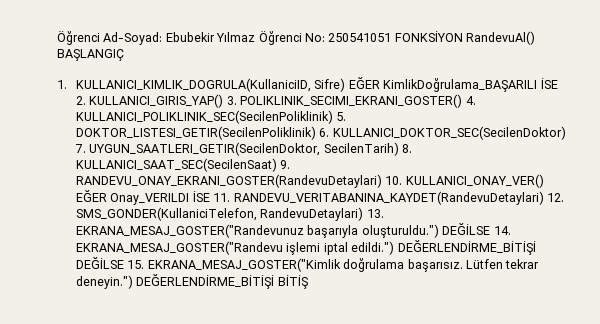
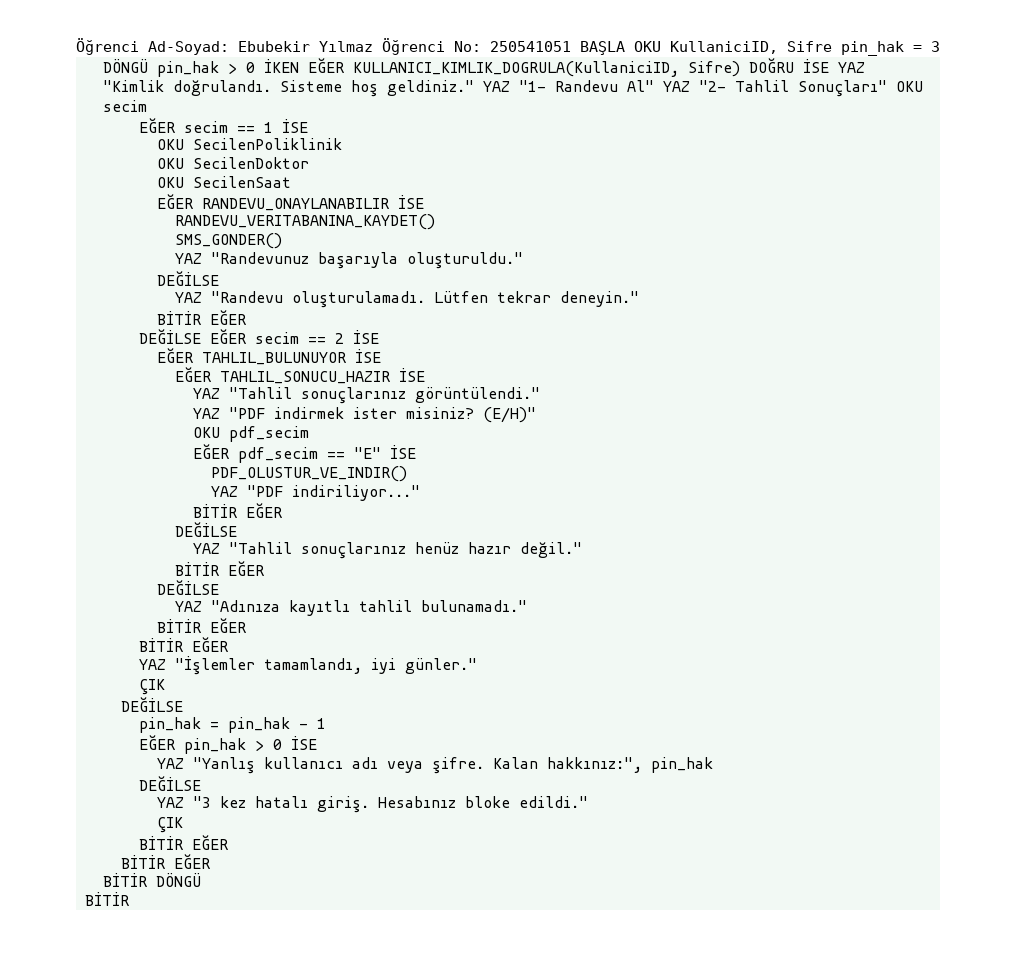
- Öğrenci Ad-Soyad: Ebubekir Yılmaz Öğrenci No: 250541051 FONKSİYON RandevuAl() BAŞLANGIÇ
- 1. KULLANICI_KIMLIK_DOGRULA(KullaniciID, Sifre) EĞER KimlikDoğrulama_BAŞARILI İSE 2. KULLANICI_GIRIS_YAP() 3. POLIKLINIK_SECIMI_EKRANI_GOSTER() 4. KULLANICI_POLIKLINIK_SEC(SecilenPoliklinik) 5. DOKTOR_LISTESI_GETIR(SecilenPoliklinik) 6. KULLANICI_DOKTOR_SEC(SecilenDoktor) 7. UYGUN_SAATLERI_GETIR(SecilenDoktor, SecilenTarih) 8. KULLANICI_SAAT_SEC(SecilenSaat) 9. RANDEVU_ONAY_EKRANI_GOSTER(RandevuDetaylari) 10. KULLANICI_ONAY_VER() EĞER Onay_VERILDI İSE 11. RANDEVU_VERITABANINA_KAYDET(RandevuDetaylari) 12. SMS_GONDER(KullaniciTelefon, RandevuDetaylari) 13. EKRANA_MESAJ_GOSTER("Randevunuz başarıyla oluşturuldu.") DEĞİLSE 14. EKRANA_MESAJ_GOSTER("Randevu işlemi iptal edildi.") DEĞERLENDİRME_BİTİŞİ DEĞİLSE 15. EKRANA_MESAJ_GOSTER("Kimlik doğrulama başarısız. Lütfen tekrar deneyin.") DEĞERLENDİRME_BİTİŞİ BİTİŞ
+ Öğrenci Ad-Soyad: Ebubekir Yılmaz Öğrenci No: 250541051 BAŞLA OKU KullaniciID, Sifre pin_hak = 3
+ DÖNGÜ pin_hak > 0 İKEN EĞER KULLANICI_KIMLIK_DOGRULA(KullaniciID, Sifre) DOĞRU İSE YAZ "Kimlik doğrulandı. Sisteme hoş geldiniz." YAZ "1- Randevu Al" YAZ "2- Tahlil Sonuçları" OKU secim
+ EĞER secim == 1 İSE
+ OKU SecilenPoliklinik
+ OKU SecilenDoktor
+ OKU SecilenSaat
+ EĞER RANDEVU_ONAYLANABILIR İSE
+ RANDEVU_VERITABANINA_KAYDET()
+ SMS_GONDER()
+ YAZ "Randevunuz başarıyla oluşturuldu."
+ DEĞİLSE
+ YAZ "Randevu oluşturulamadı. Lütfen tekrar deneyin."
+ BİTİR EĞER
+ DEĞİLSE EĞER secim == 2 İSE
+ EĞER TAHLIL_BULUNUYOR İSE
+ EĞER TAHLIL_SONUCU_HAZIR İSE
+ YAZ "Tahlil sonuçlarınız görüntülendi."
+ YAZ "PDF indirmek ister misiniz? (E/H)"
+ OKU pdf_secim
+ EĞER pdf_secim == "E" İSE
+ PDF_OLUSTUR_VE_INDIR()
+ YAZ "PDF indiriliyor..."
+ BİTİR EĞER
+ DEĞİLSE
+ YAZ "Tahlil sonuçlarınız henüz hazır değil."
+ BİTİR EĞER
+ DEĞİLSE
+ YAZ "Adınıza kayıtlı tahlil bulunamadı."
+ BİTİR EĞER
+ BİTİR EĞER
+ YAZ "İşlemler tamamlandı, iyi günler."
+ ÇIK
+ DEĞİLSE
+ pin_hak = pin_hak - 1
+ EĞER pin_hak > 0 İSE
+ YAZ "Yanlış kullanıcı adı veya şifre. Kalan hakkınız:", pin_hak
+ DEĞİLSE
+ YAZ "3 kez hatalı giriş. Hesabınız bloke edildi."
+ ÇIK
+ BİTİR EĞER
+ BİTİR EĞER
+ BİTİR DÖNGÜ
+ BİTİR

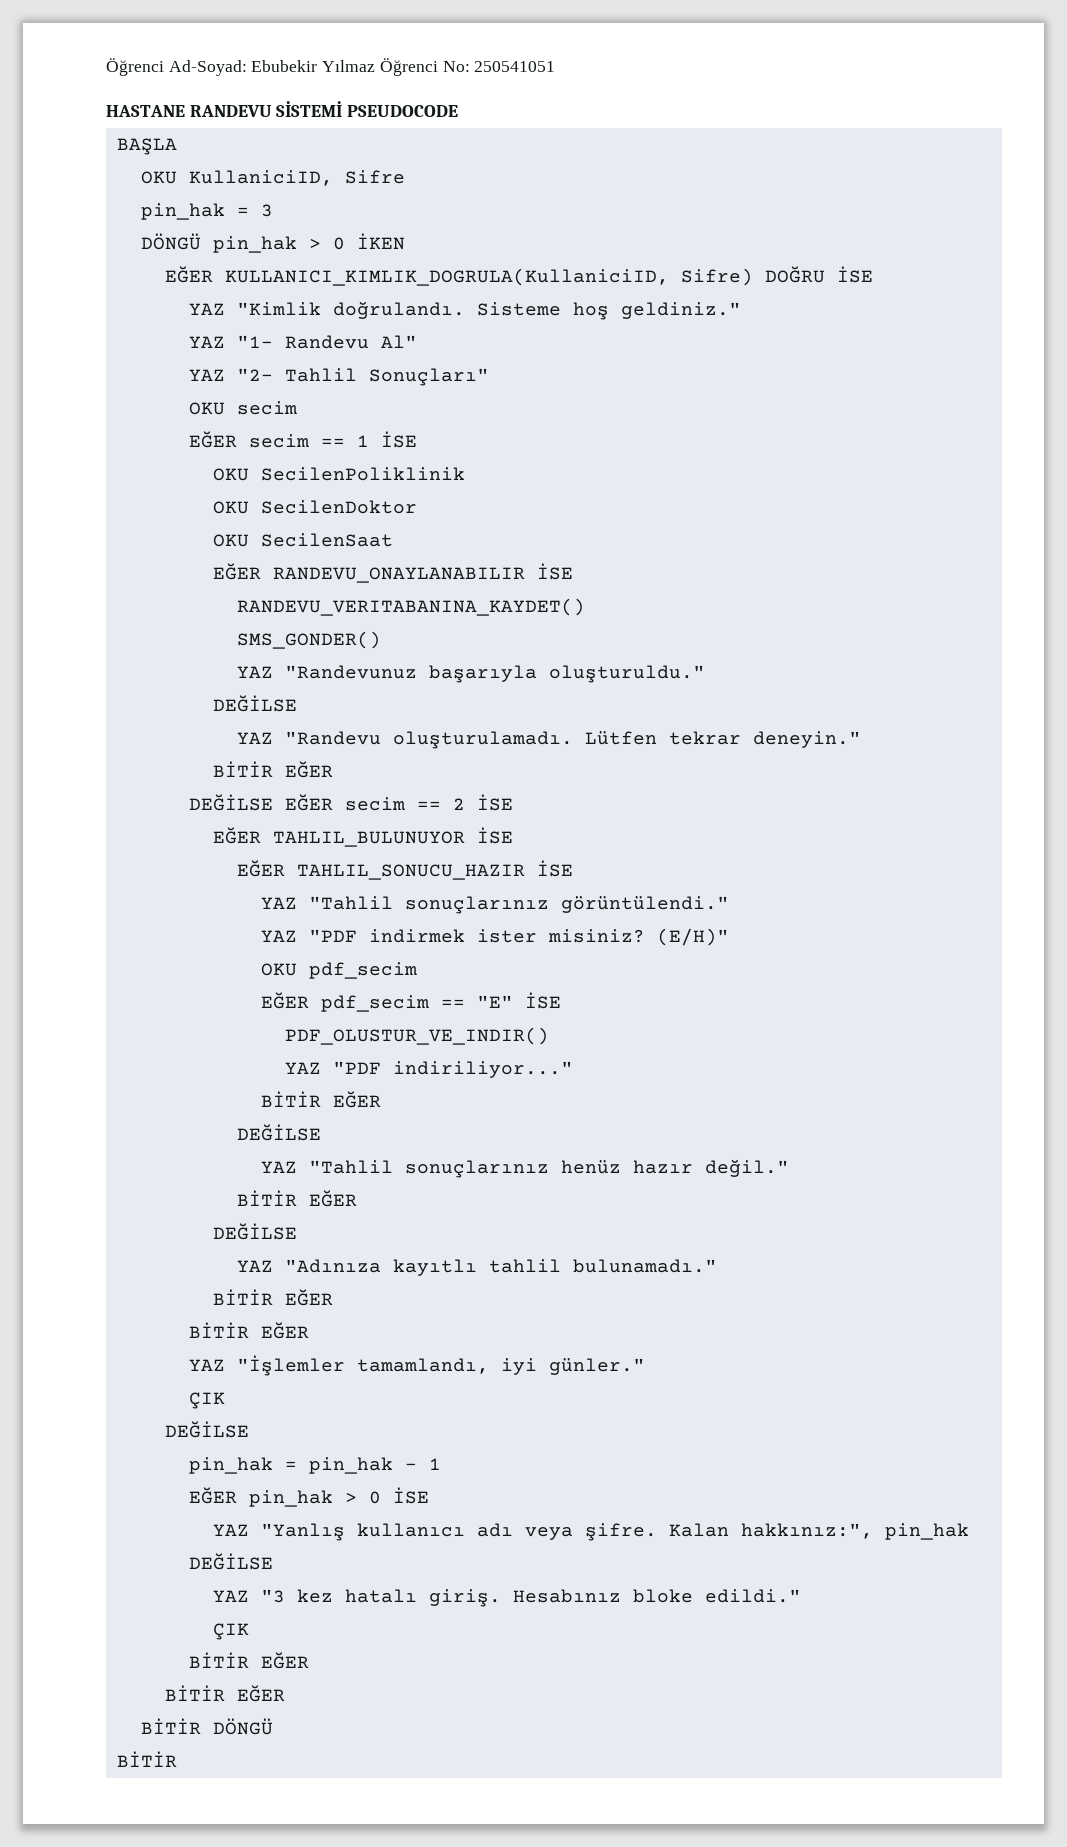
- Öğrenci Ad-Soyad: Ebubekir Yılmaz Öğrenci No: 250541051 BAŞLA OKU KullaniciID, Sifre pin_hak = 3
+ Öğrenci Ad-Soyad: Ebubekir Yılmaz Öğrenci No: 250541051
+ HASTANE RANDEVU SİSTEMİ PSEUDOCODE
+ BAŞLA
+ OKU KullaniciID, Sifre
+ pin_hak = 3
- DÖNGÜ pin_hak > 0 İKEN EĞER KULLANICI_KIMLIK_DOGRULA(KullaniciID, Sifre) DOĞRU İSE YAZ "Kimlik doğrulandı.
+ DÖNGÜ pin_hak > 0 İKEN
+ EĞER KULLANICI_KIMLIK_DOGRULA(KullaniciID, Sifre) DOĞRU İSE
+ YAZ "Kimlik doğrulandı.
- Sisteme hoş geldiniz." YAZ "1- Randevu Al" YAZ "2- Tahlil Sonuçları" OKU secim
+ Sisteme hoş geldiniz."
+ YAZ "1- Randevu Al"
+ YAZ "2- Tahlil Sonuçları"
+ OKU secim

